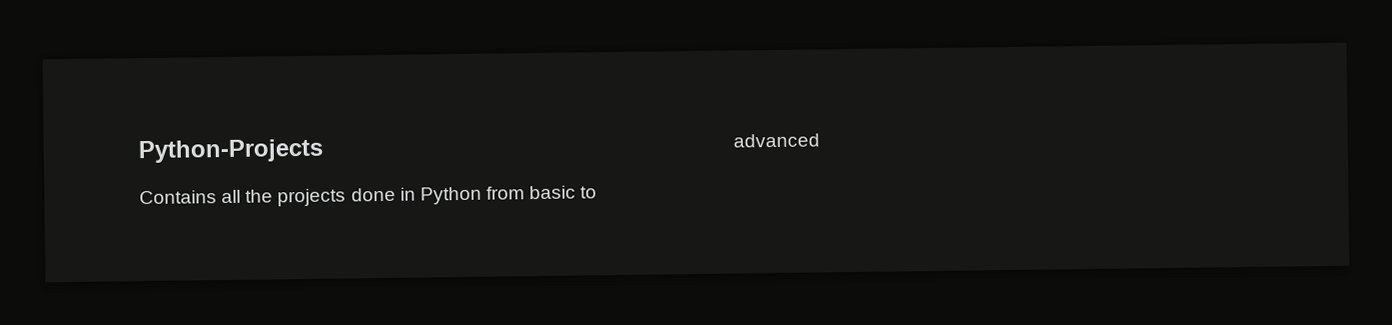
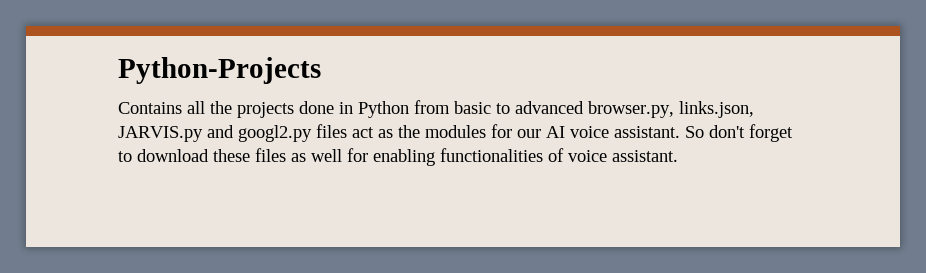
- Contains all the projects done in Python from basic to advanced
+ Contains all the projects done in Python from basic to advanced browser.py, links.json, JARVIS.py and googl2.py files act as the modules for our AI voice assistant. So don't forget to download these files as well for enabling functionalities of voice assistant.

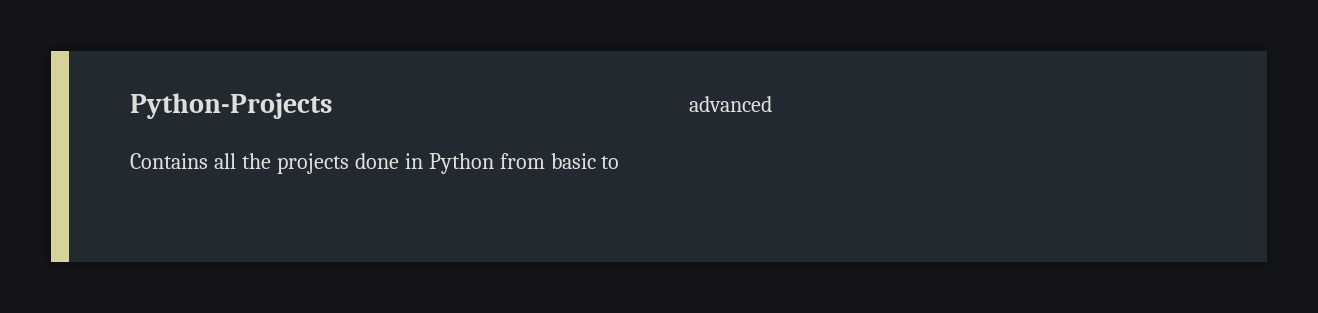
- Contains all the projects done in Python from basic to advanced browser.py, links.json, JARVIS.py and googl2.py files act as the modules for our AI voice assistant. So don't forget to download these files as well for enabling functionalities of voice assistant.
+ Contains all the projects done in Python from basic to advanced

